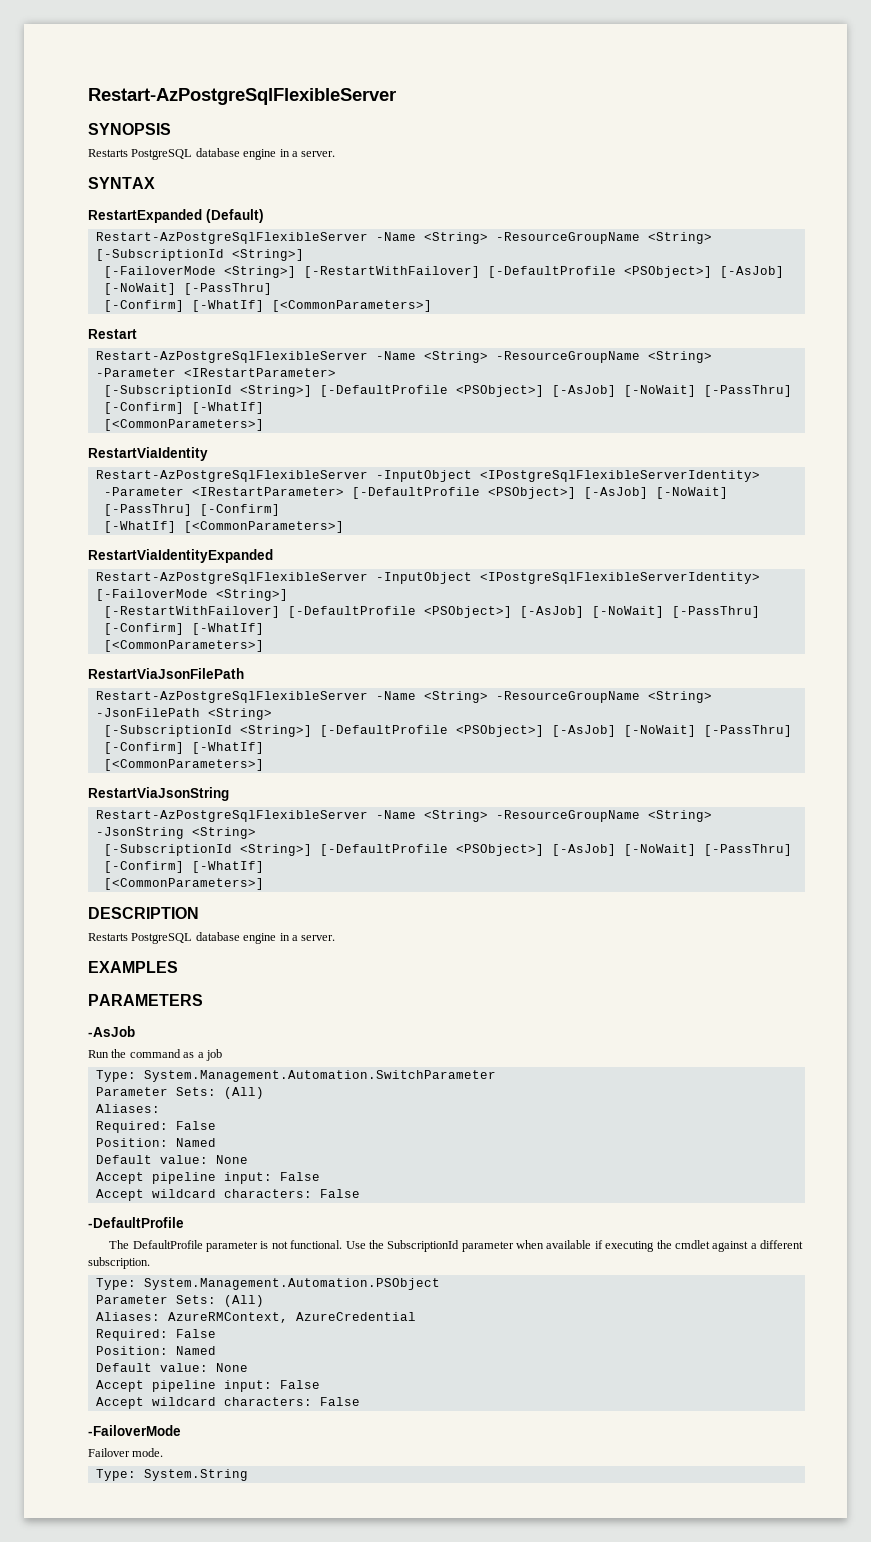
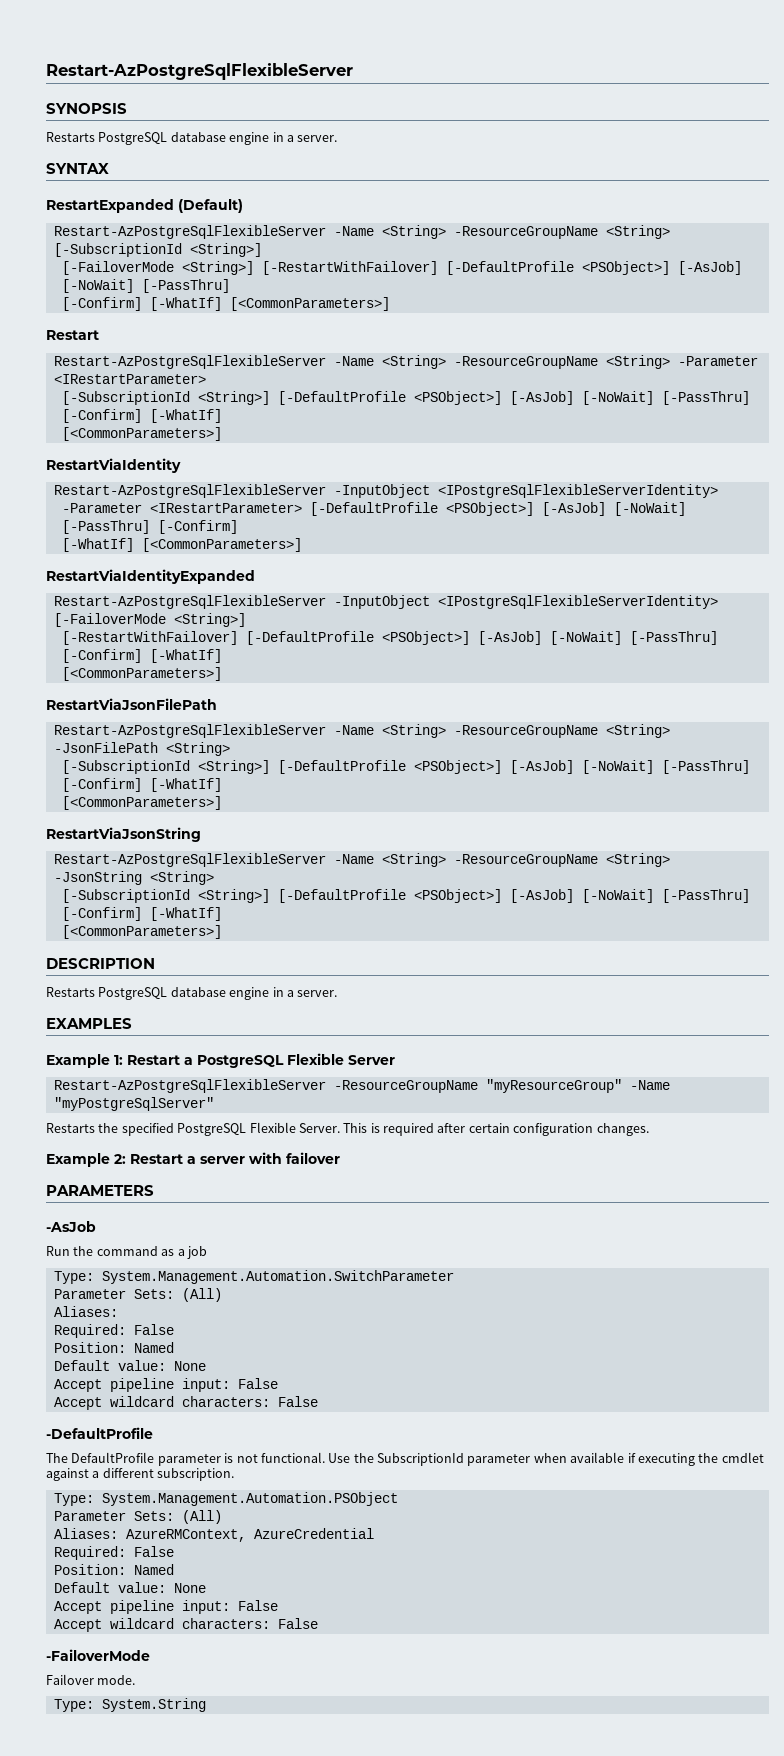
+ Example 1: Restart a PostgreSQL Flexible Server
+ Restart-AzPostgreSqlFlexibleServer -ResourceGroupName "myResourceGroup" -Name "myPostgreSqlServer"
+ Restarts the specified PostgreSQL Flexible Server. This is required after certain configuration changes.
+ Example 2: Restart a server with failover

